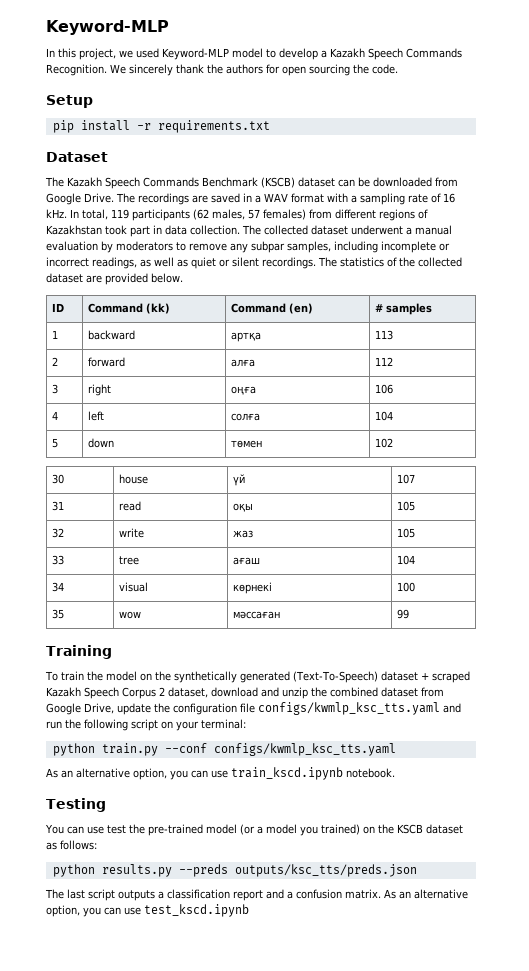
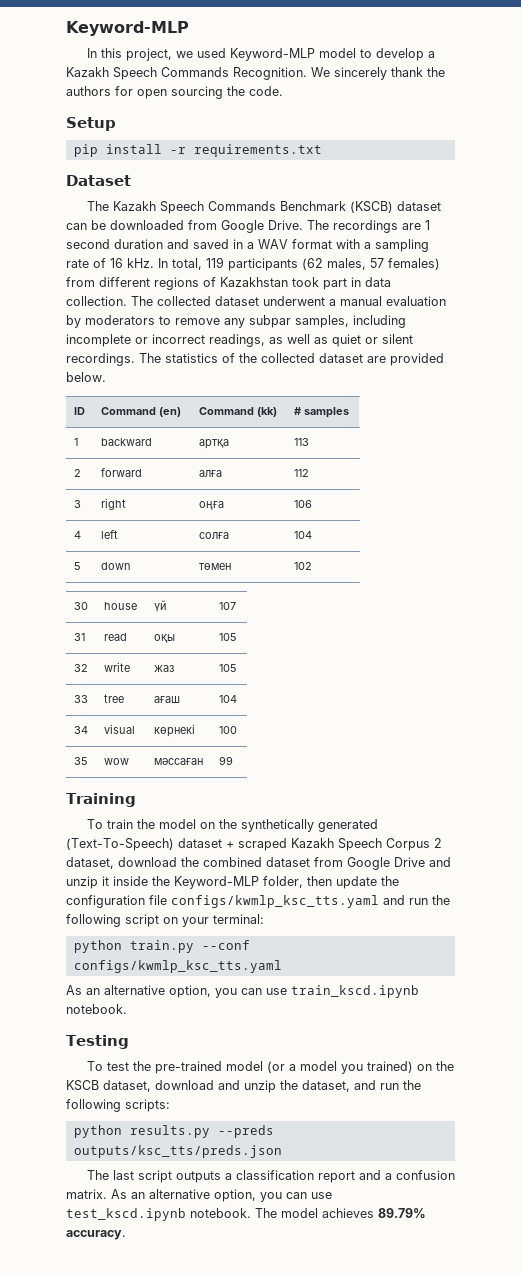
- The recordings are saved in a WAV format with a sampling rate of 16 kHz.
+ The recordings are 1 second duration and saved in a WAV format with a sampling rate of 16 kHz.
- ID | Command (kk) | Command (en) | # samples
+ ID | Command (en) | Command (kk) | # samples
- To train the model on the synthetically generated (Text-To-Speech) dataset + scraped Kazakh Speech Corpus 2 dataset, download and unzip the combined dataset from Google Drive, update the configuration file configs/kwmlp_ksc_tts.yaml and run the following script on your terminal:
+ To train the model on the synthetically generated (Text-To-Speech) dataset + scraped Kazakh Speech Corpus 2 dataset, download the combined dataset from Google Drive and unzip it inside the Keyword-MLP folder, then update the configuration file configs/kwmlp_ksc_tts.yaml and run the following script on your terminal:
- You can use test the pre-trained model (or a model you trained) on the KSCB dataset as follows:
+ To test the pre-trained model (or a model you trained) on the KSCB dataset, download and unzip the dataset, and run the following scripts:
- As an alternative option, you can use test_kscd.ipynb
+ As an alternative option, you can use test_kscd.ipynb notebook. The model achieves 89.79% accuracy.

